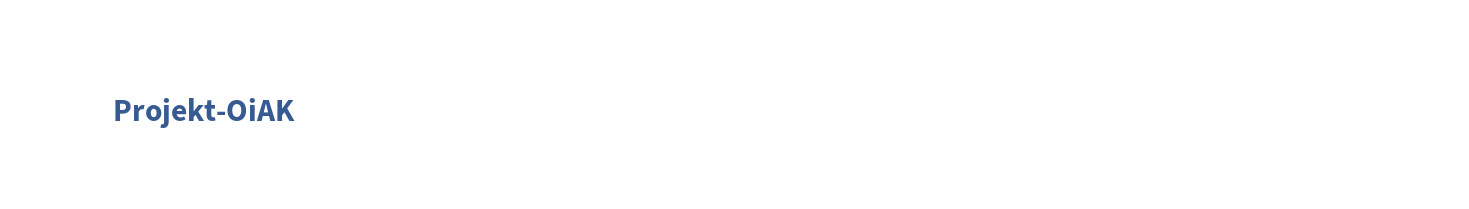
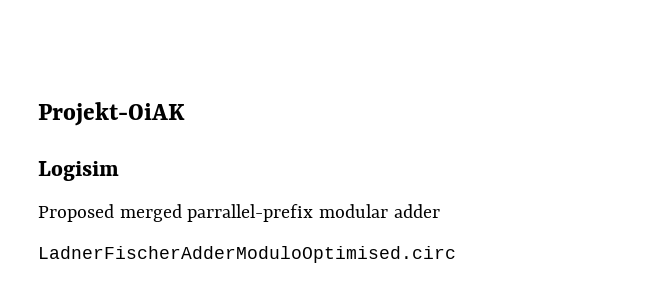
+ Logisim
+ Proposed merged parrallel-prefix modular adder
+ LadnerFischerAdderModuloOptimised.circ

